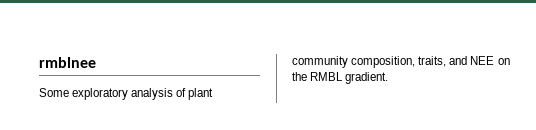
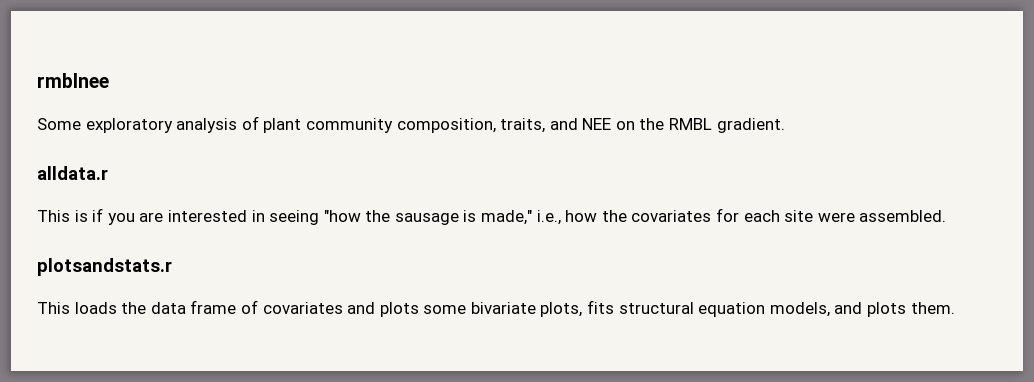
+ alldata.r
+ This is if you are interested in seeing "how the sausage is made," i.e., how the covariates for each site were assembled.
+ plotsandstats.r
+ This loads the data frame of covariates and plots some bivariate plots, fits structural equation models, and plots them.

